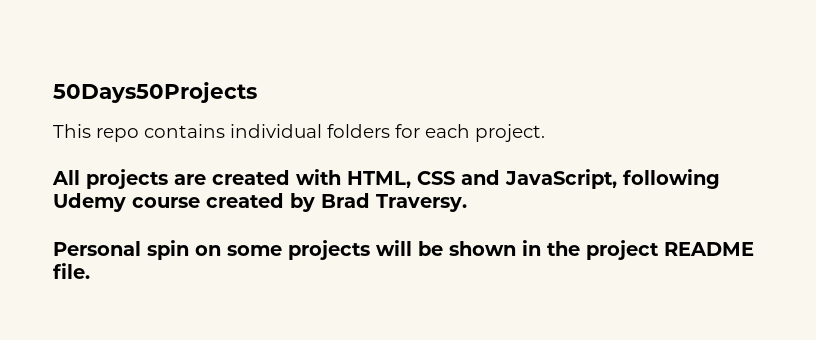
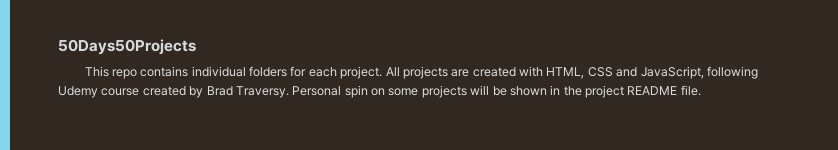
- This repo contains individual folders for each project.
- All projects are created with HTML, CSS and JavaScript, following Udemy course created by Brad Traversy.
- Personal spin on some projects will be shown in the project README file.
+ This repo contains individual folders for each project. All projects are created with HTML, CSS and JavaScript, following Udemy course created by Brad Traversy. Personal spin on some projects will be shown in the project README file.

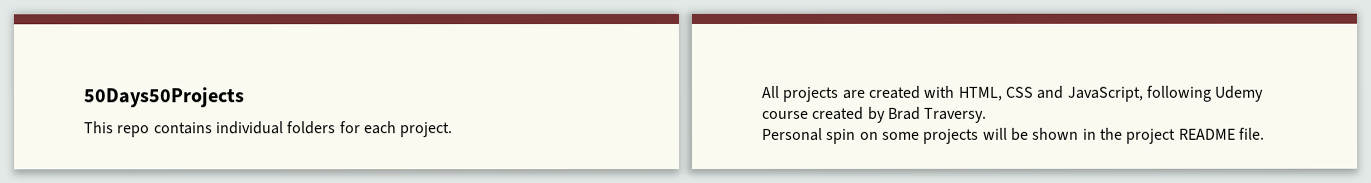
- This repo contains individual folders for each project. All projects are created with HTML, CSS and JavaScript, following Udemy course created by Brad Traversy. Personal spin on some projects will be shown in the project README file.
+ This repo contains individual folders for each project.
+ All projects are created with HTML, CSS and JavaScript, following Udemy course created by Brad Traversy.
+ Personal spin on some projects will be shown in the project README file.

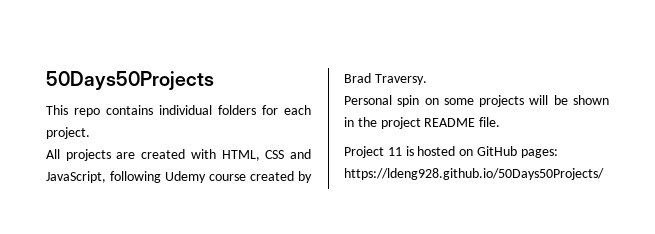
+ Project 11 is hosted on GitHub pages: https://ldeng928.github.io/50Days50Projects/

